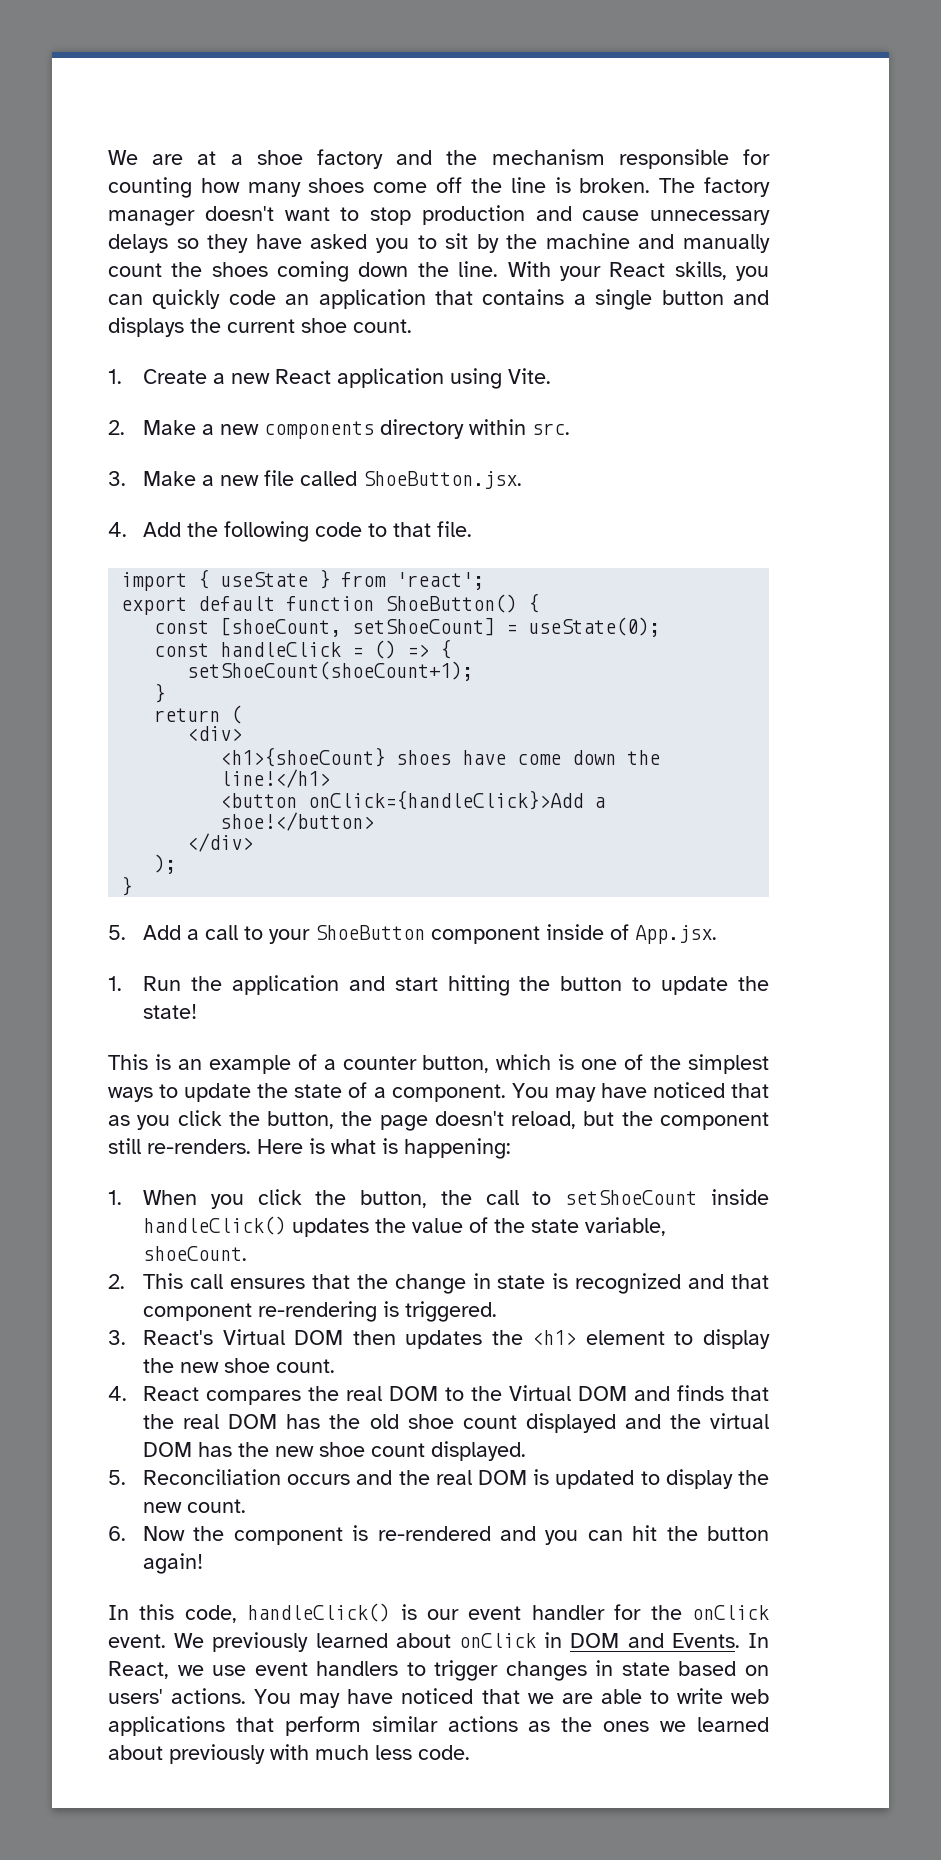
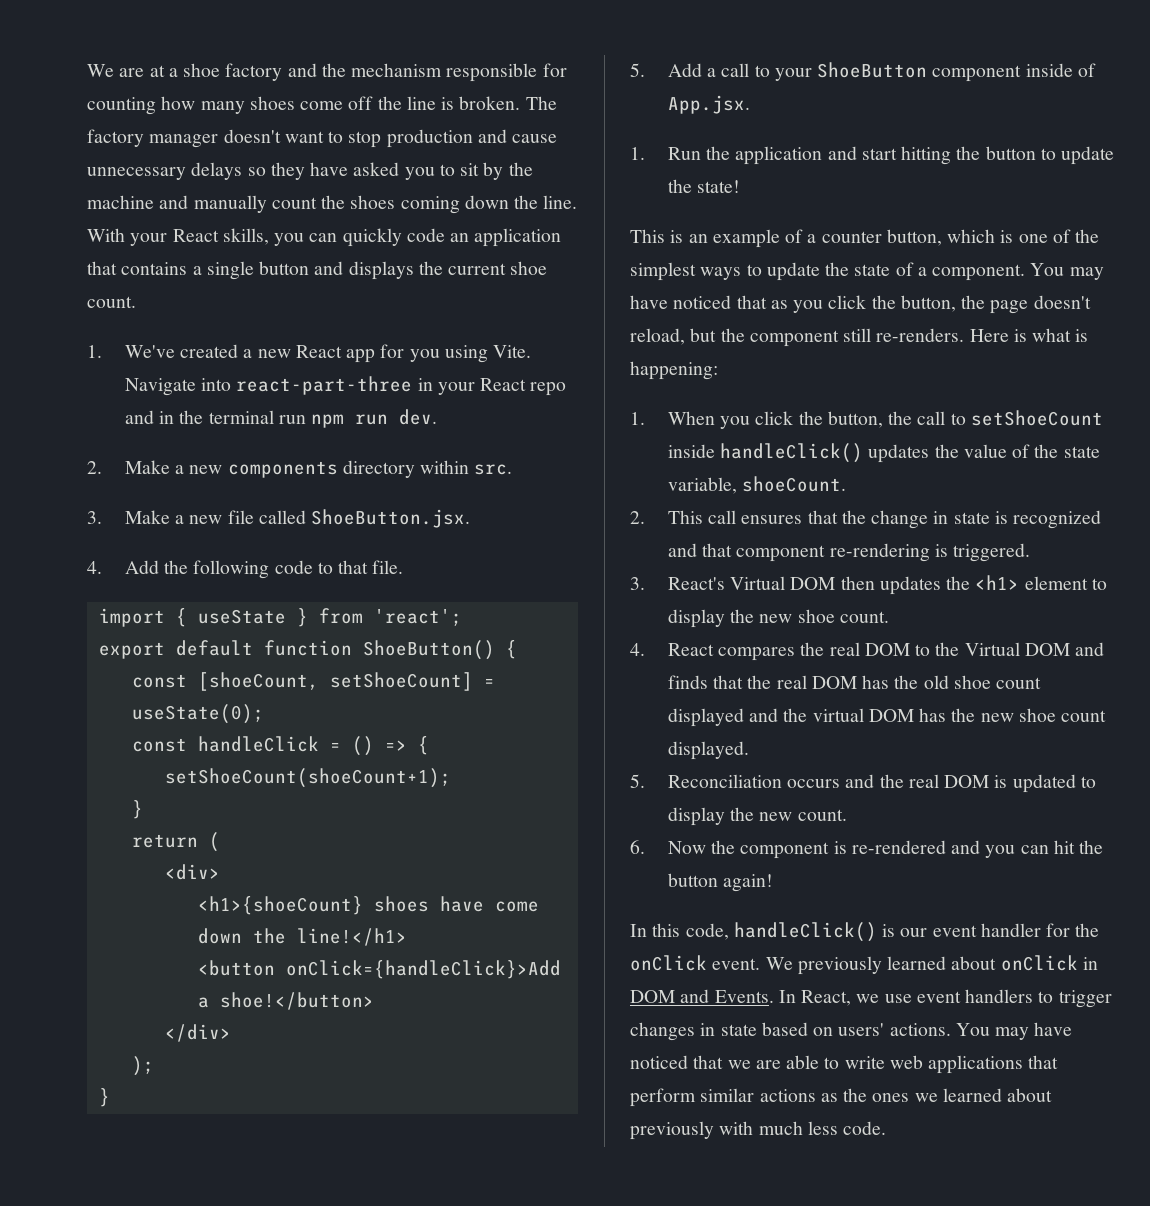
- 1. Create a new React application using Vite.
+ 1. We've created a new React app for you using Vite. Navigate into react-part-three in your React repo and in the terminal run npm run dev.

